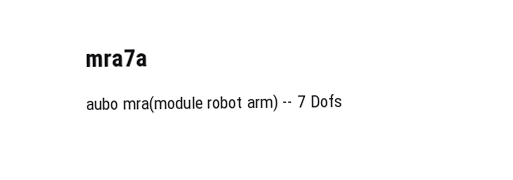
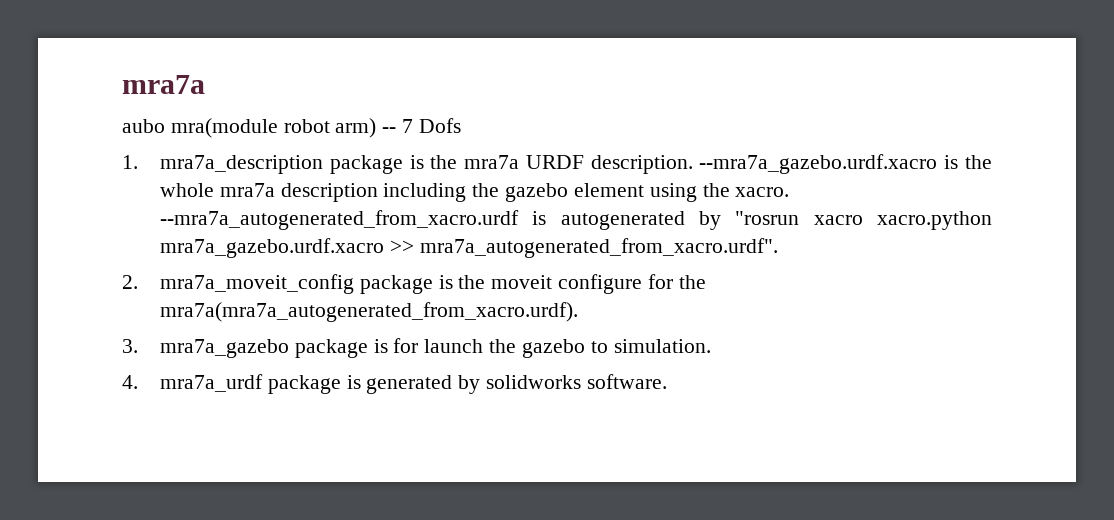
+ 1. mra7a_description package is the mra7a URDF description. --mra7a_gazebo.urdf.xacro is the whole mra7a description including the gazebo element using the xacro. --mra7a_autogenerated_from_xacro.urdf is autogenerated by "rosrun xacro xacro.python mra7a_gazebo.urdf.xacro >> mra7a_autogenerated_from_xacro.urdf".
+ 2. mra7a_moveit_config package is the moveit configure for the mra7a(mra7a_autogenerated_from_xacro.urdf).
+ 3. mra7a_gazebo package is for launch the gazebo to simulation.
+ 4. mra7a_urdf package is generated by solidworks software.

